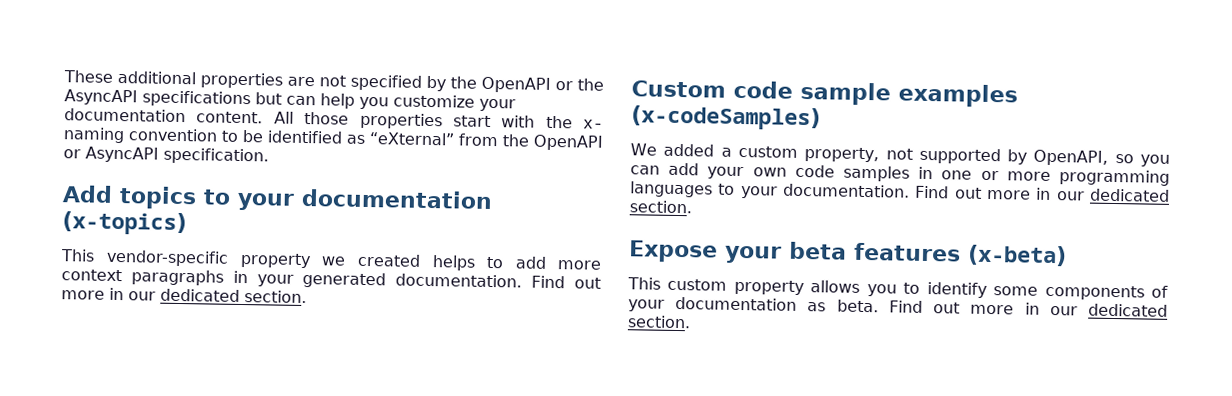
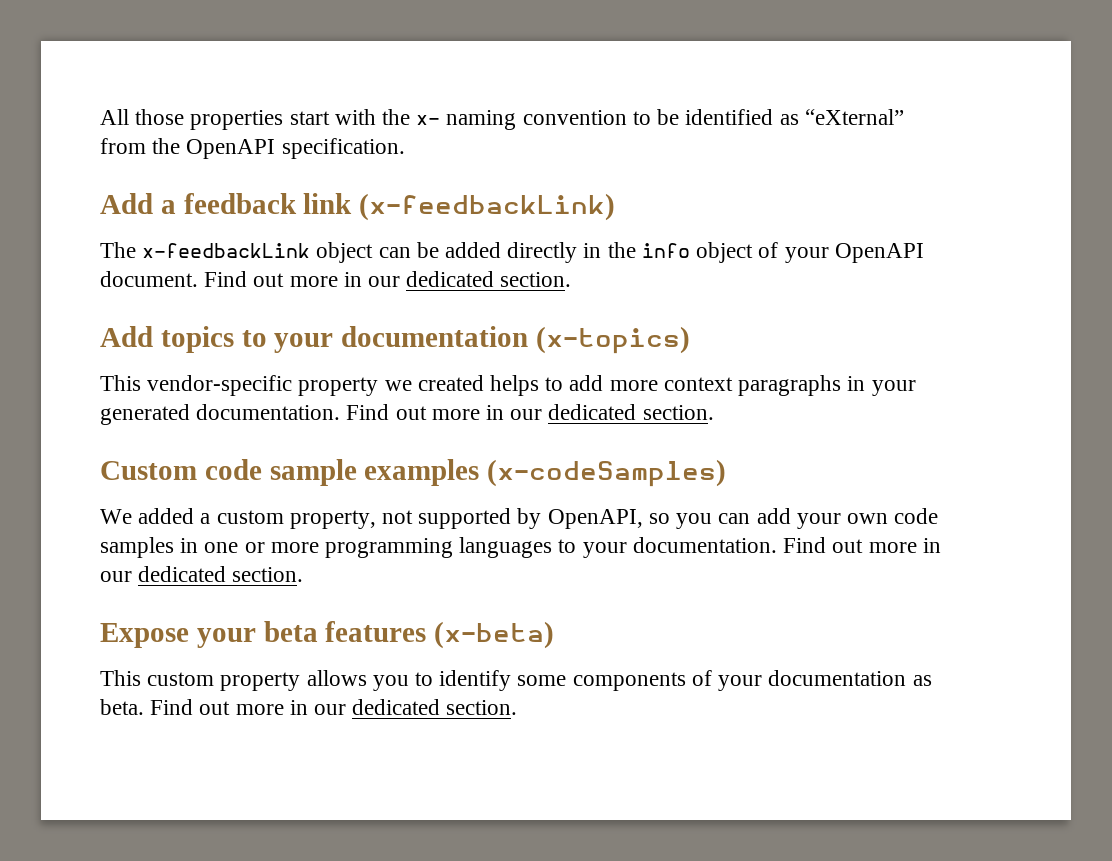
- These additional properties are not specified by the OpenAPI or the AsyncAPI specifications but can help you customize your documentation content. All those properties start with the x- naming convention to be identified as “eXternal” from the OpenAPI or AsyncAPI specification.
+ All those properties start with the x- naming convention to be identified as “eXternal” from the OpenAPI specification.
+ Add a feedback link (x-feedbackLink)
+ The x-feedbackLink object can be added directly in the info object of your OpenAPI document. Find out more in our dedicated section.

